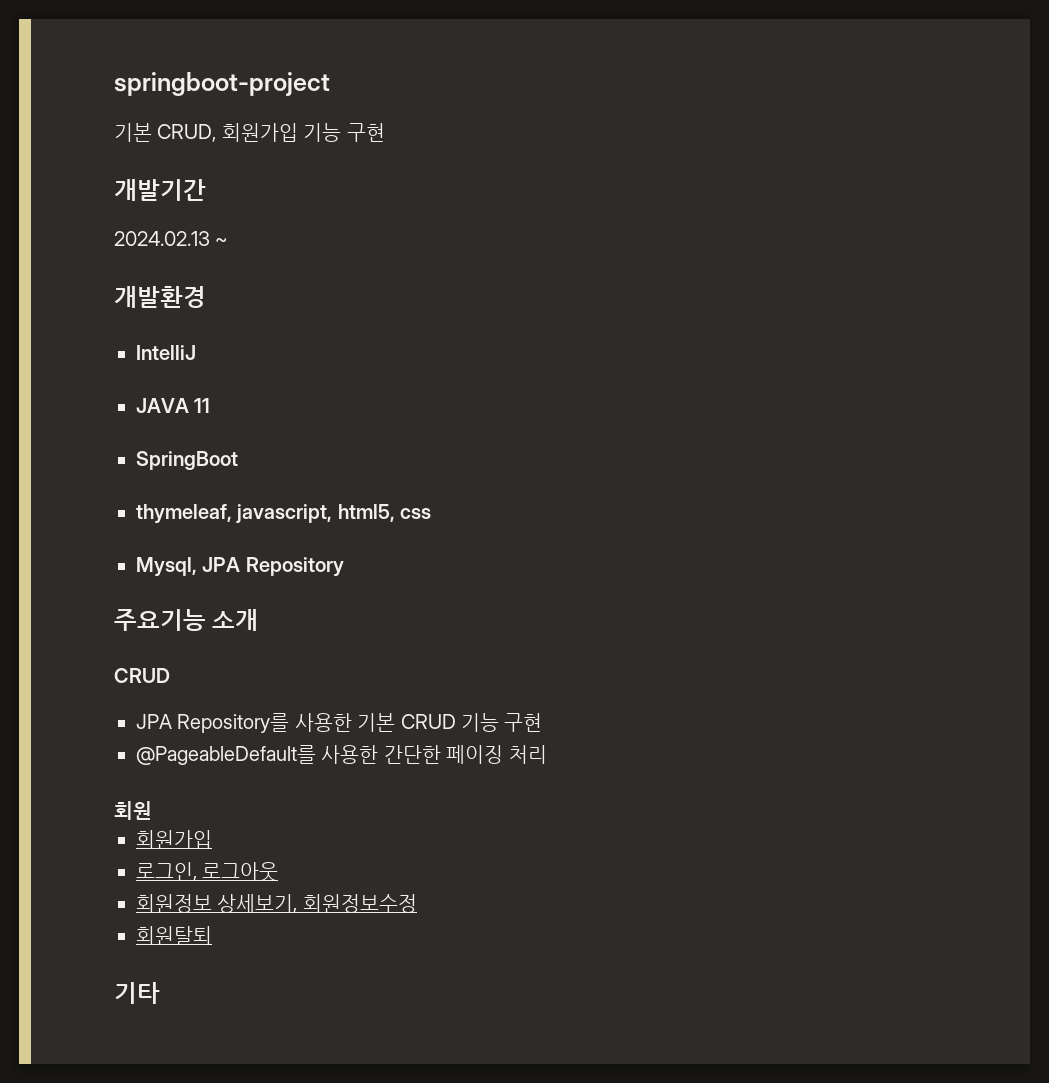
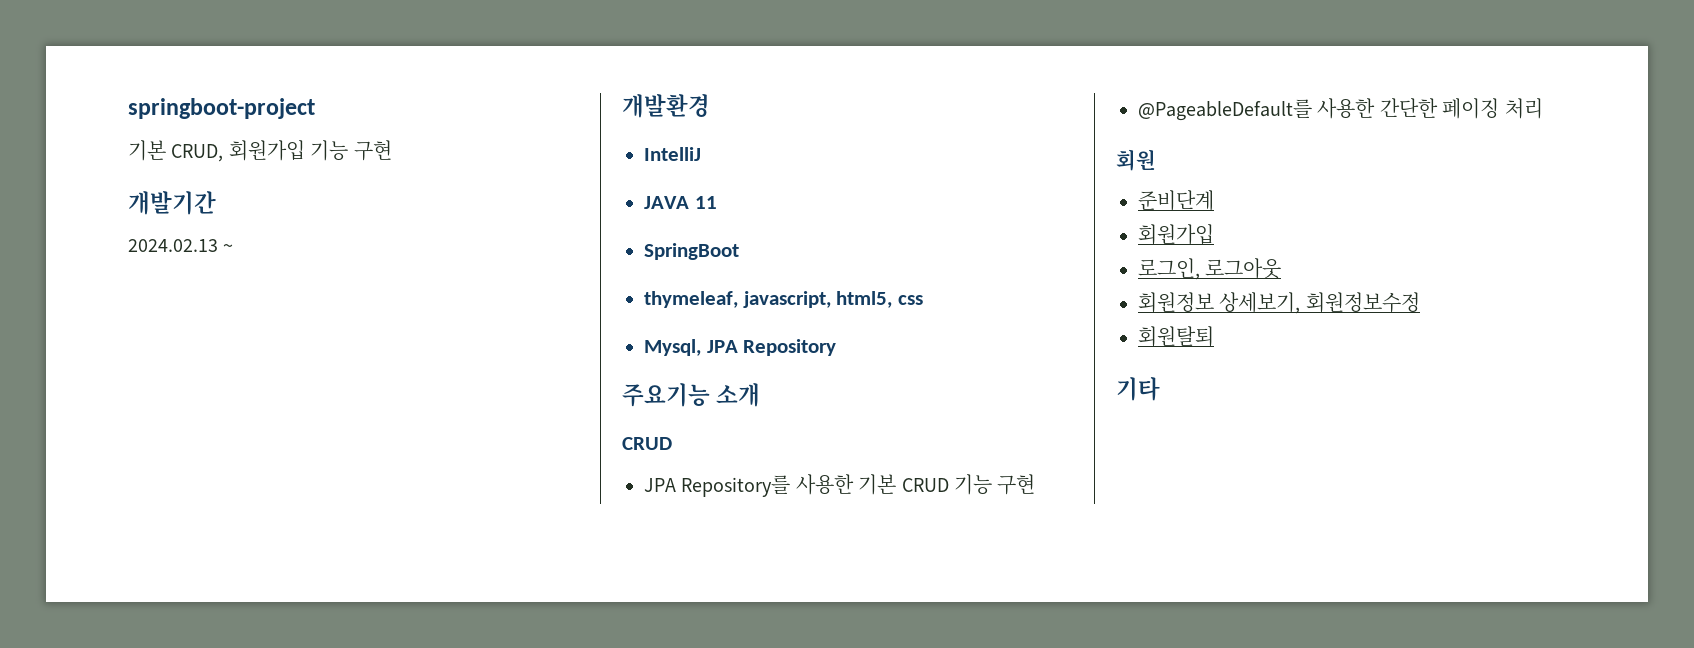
+ 준비단계

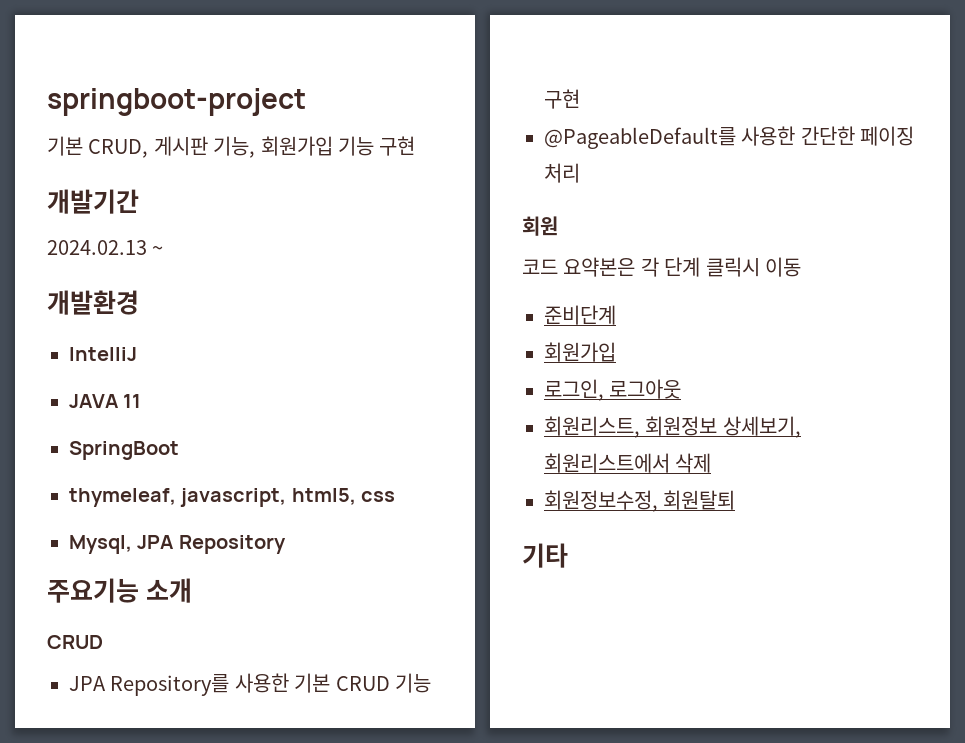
- 기본 CRUD, 회원가입 기능 구현
+ 기본 CRUD, 게시판 기능, 회원가입 기능 구현
+ 코드 요약본은 각 단계 클릭시 이동
- 회원정보 상세보기, 회원정보수정
- 회원탈퇴
+ 회원리스트, 회원정보 상세보기, 회원리스트에서 삭제
+ 회원정보수정, 회원탈퇴

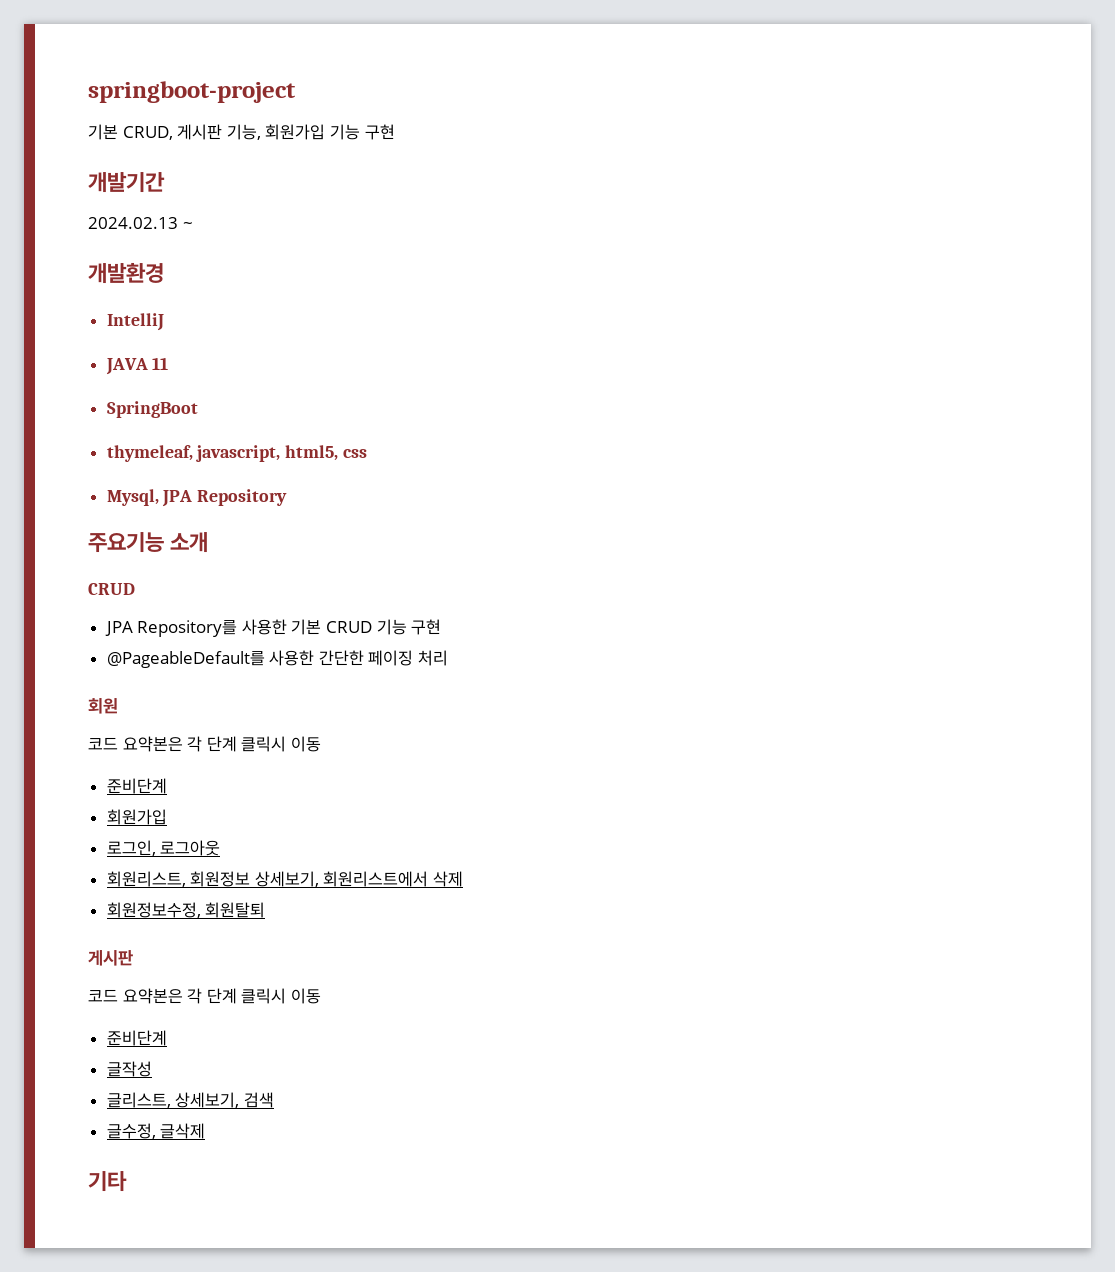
  회원정보수정, 회원탈퇴
+ 게시판
+ 코드 요약본은 각 단계 클릭시 이동
+ 준비단계
+ 글작성
+ 글리스트, 상세보기, 검색
+ 글수정, 글삭제

